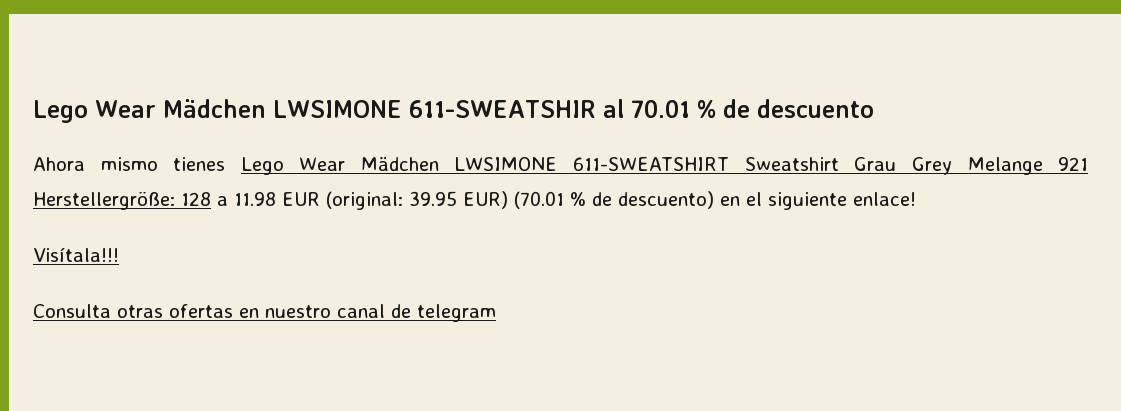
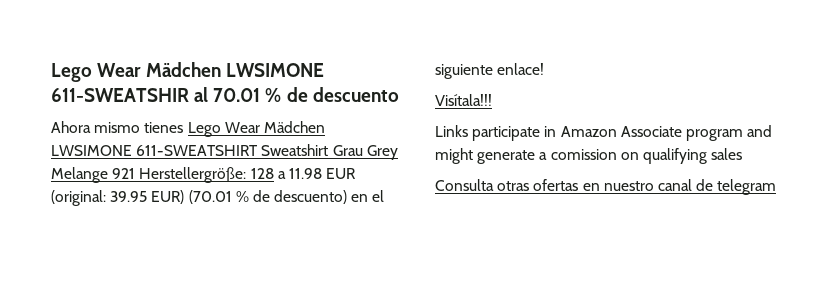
+ Links participate in Amazon Associate program and might generate a comission on qualifying sales

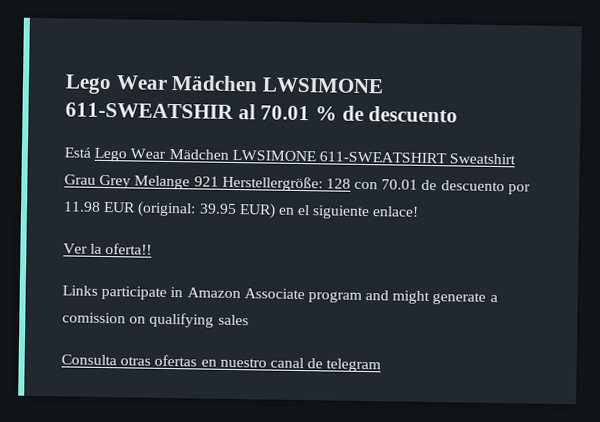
- Ahora mismo tienes Lego Wear Mädchen LWSIMONE 611-SWEATSHIRT Sweatshirt Grau Grey Melange 921 Herstellergröße: 128 a 11.98 EUR (original: 39.95 EUR) (70.01 % de descuento) en el siguiente enlace!
+ Está Lego Wear Mädchen LWSIMONE 611-SWEATSHIRT Sweatshirt Grau Grey Melange 921 Herstellergröße: 128 con 70.01 de descuento por 11.98 EUR (original: 39.95 EUR) en el siguiente enlace!
- Visítala!!!
+ Ver la oferta!!

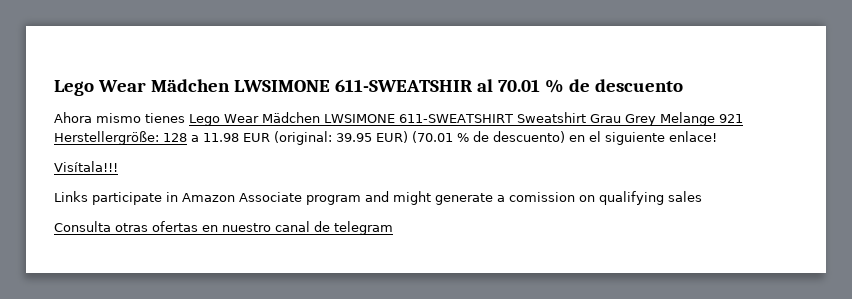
- Está Lego Wear Mädchen LWSIMONE 611-SWEATSHIRT Sweatshirt Grau Grey Melange 921 Herstellergröße: 128 con 70.01 de descuento por 11.98 EUR (original: 39.95 EUR) en el siguiente enlace!
+ Ahora mismo tienes Lego Wear Mädchen LWSIMONE 611-SWEATSHIRT Sweatshirt Grau Grey Melange 921 Herstellergröße: 128 a 11.98 EUR (original: 39.95 EUR) (70.01 % de descuento) en el siguiente enlace!
- Ver la oferta!!
+ Visítala!!!

